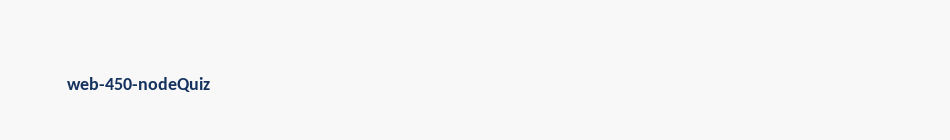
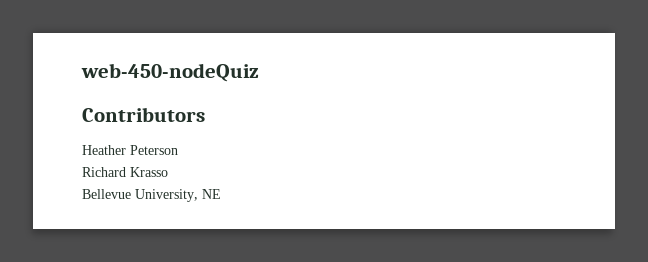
+ Contributors
+ Heather Peterson
+ Richard Krasso
+ Bellevue University, NE

